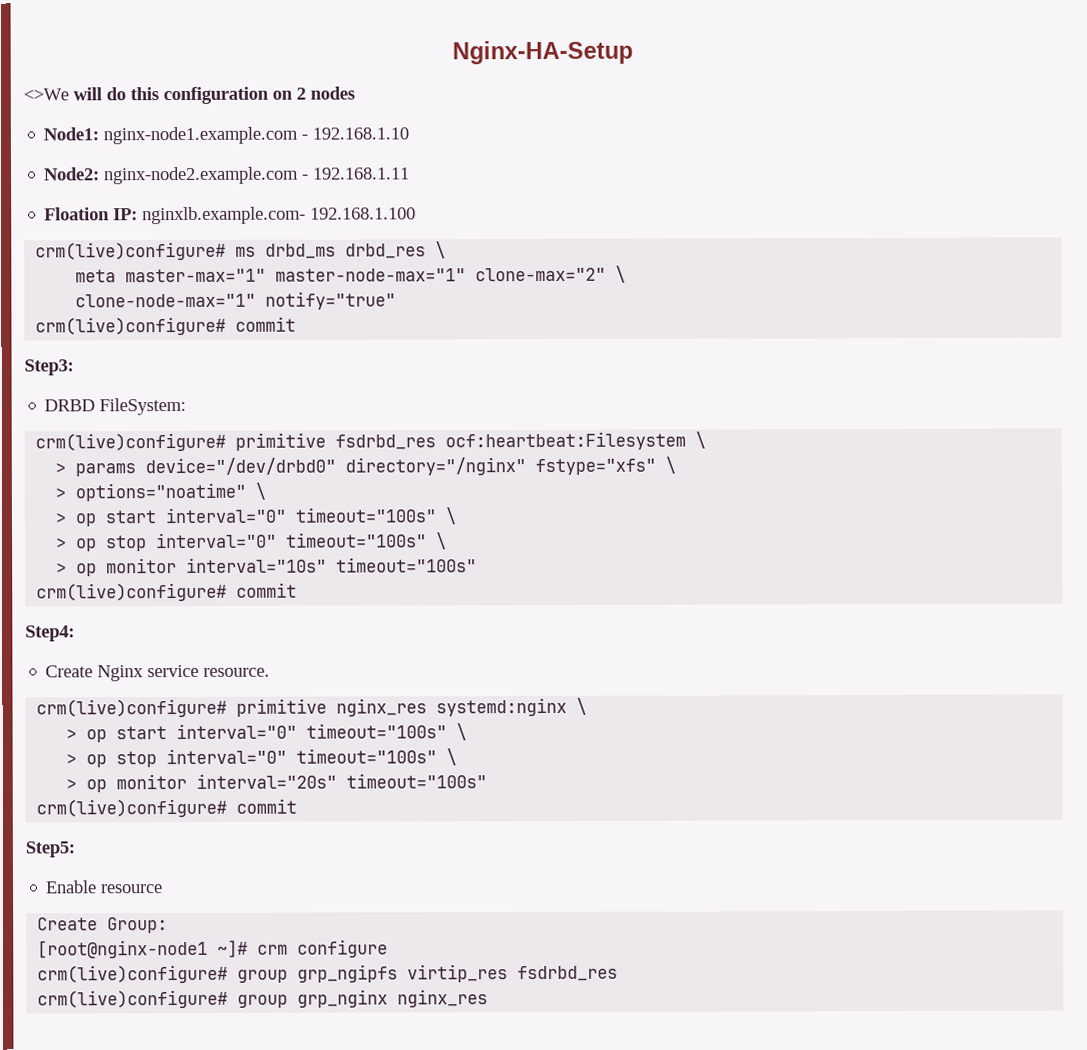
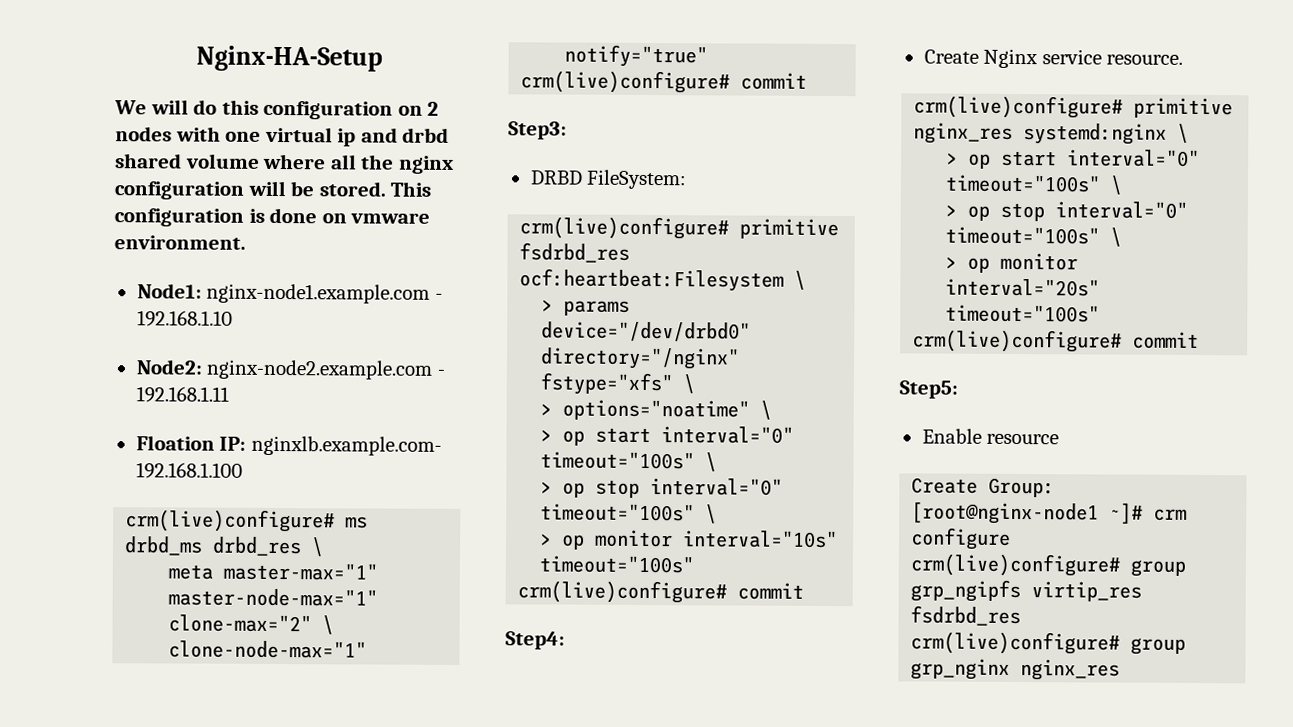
- <>We will do this configuration on 2 nodes
+ We will do this configuration on 2 nodes with one virtual ip and drbd shared volume where all the nginx configuration will be stored. This configuration is done on vmware environment.

